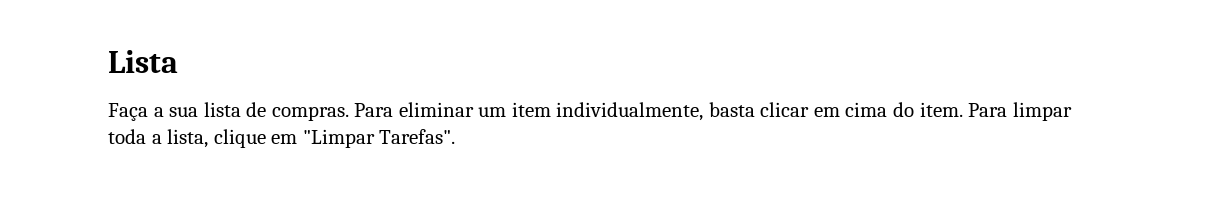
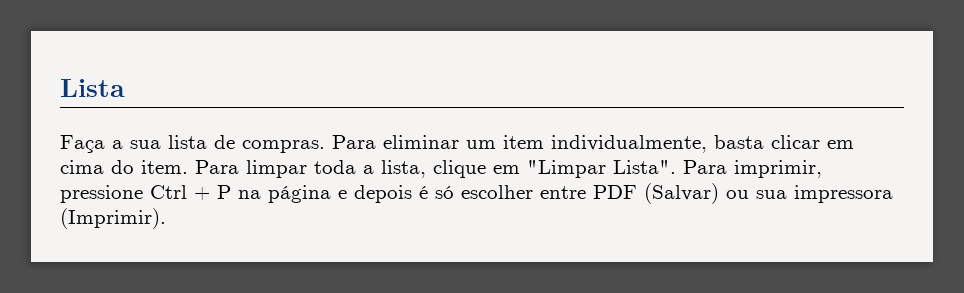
- Para limpar toda a lista, clique em "Limpar Tarefas".
+ Para limpar toda a lista, clique em "Limpar Lista". Para imprimir, pressione Ctrl + P na página e depois é só escolher entre PDF (Salvar) ou sua impressora (Imprimir).

